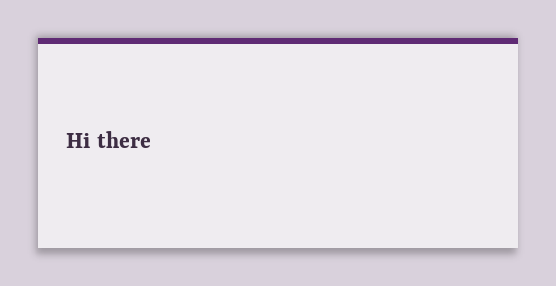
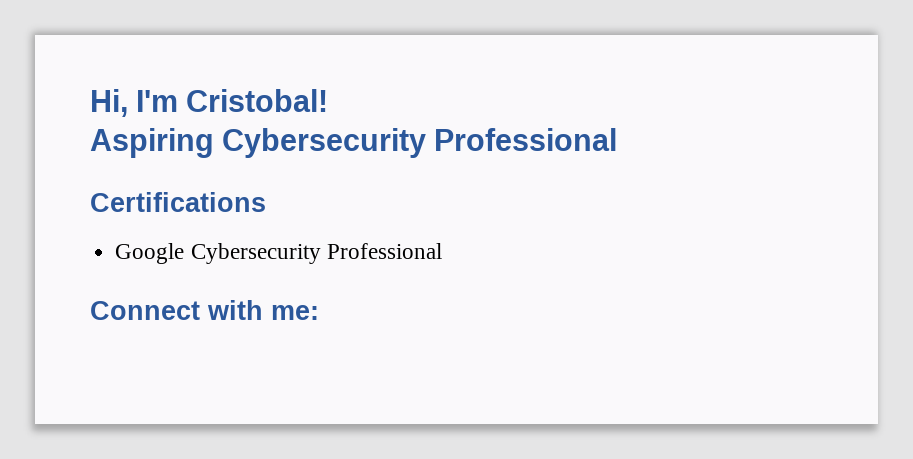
- Hi there
+ Hi, I'm Cristobal!
+ Aspiring Cybersecurity Professional
+ Certifications
+ Google Cybersecurity Professional
+ Connect with me:

